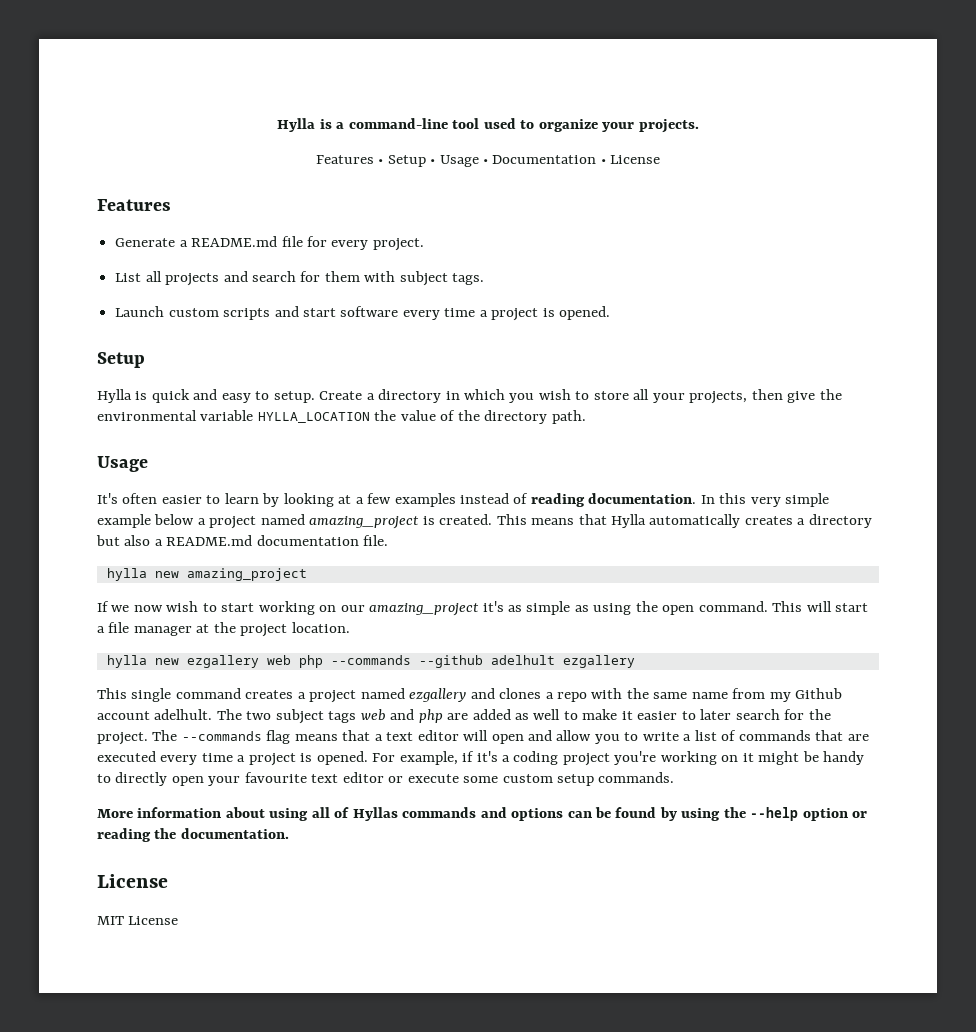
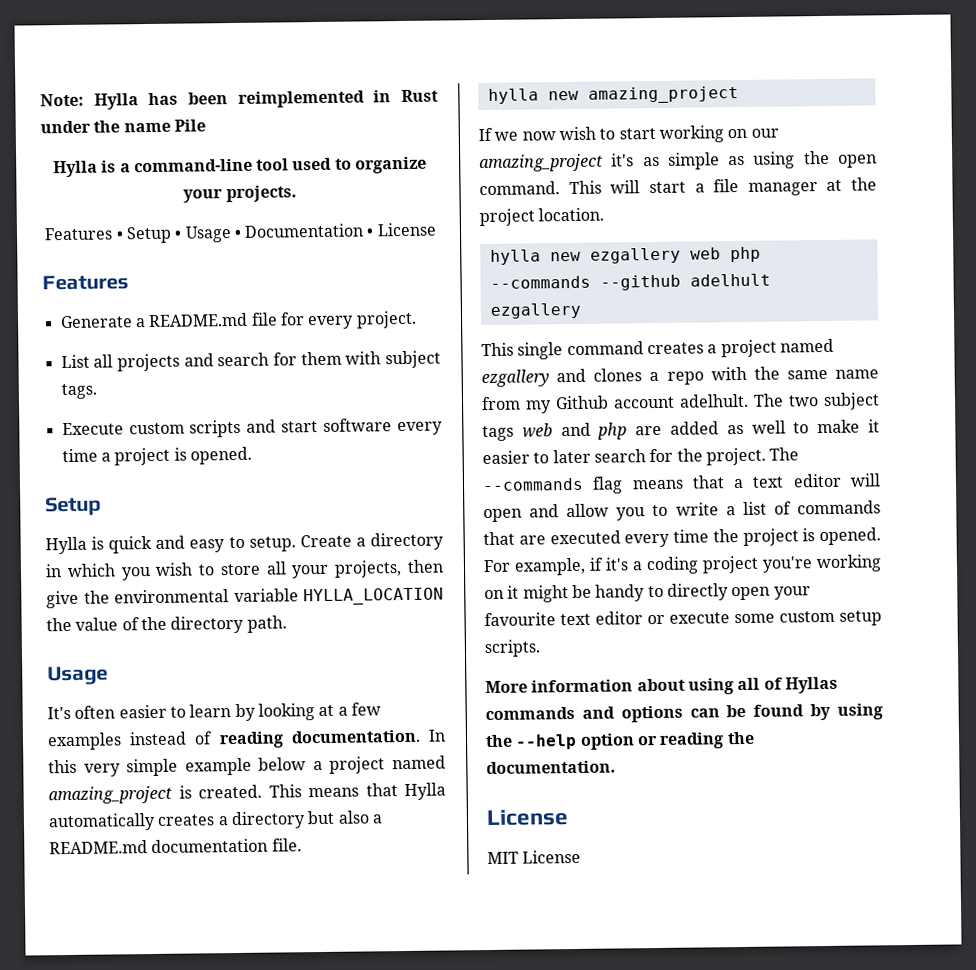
+ Note: Hylla has been reimplemented in Rust under the name Pile
- Launch custom scripts and start software every time a project is opened.
+ Execute custom scripts and start software every time a project is opened.
- The --commands flag means that a text editor will open and allow you to write a list of commands that are executed every time a project is opened.
+ The --commands flag means that a text editor will open and allow you to write a list of commands that are executed every time the project is opened.
- For example, if it's a coding project you're working on it might be handy to directly open your favourite text editor or execute some custom setup commands.
+ For example, if it's a coding project you're working on it might be handy to directly open your favourite text editor or execute some custom setup scripts.

